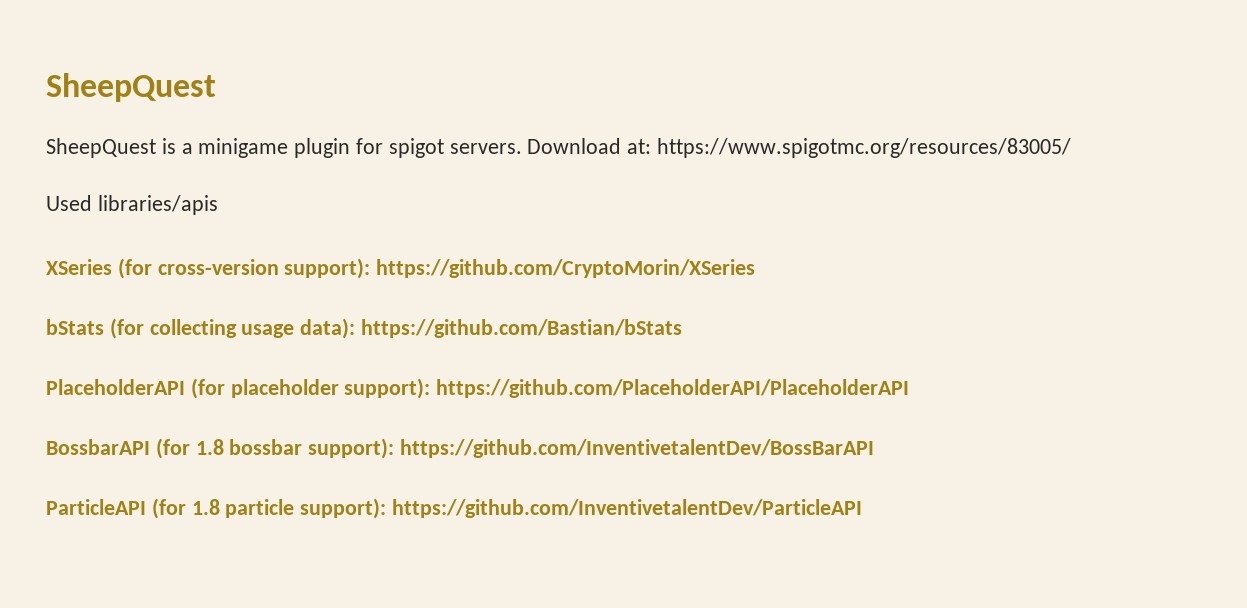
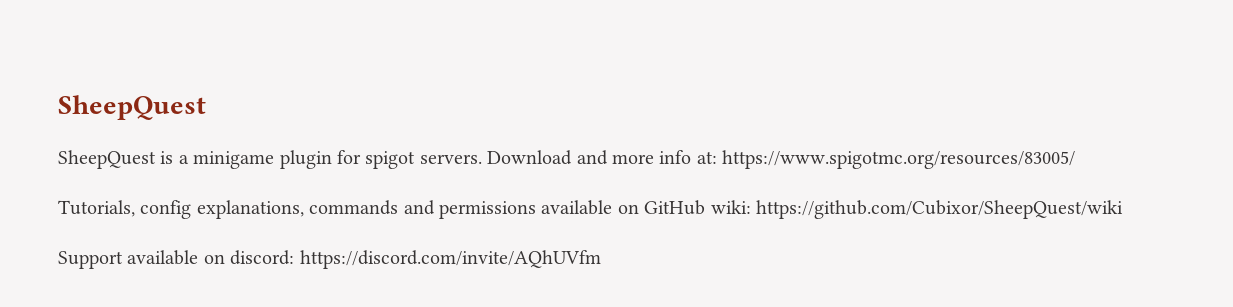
- Download at: https://www.spigotmc.org/resources/83005/
+ Download and more info at: https://www.spigotmc.org/resources/83005/
- Used libraries/apis
- XSeries (for cross-version support): https://github.com/CryptoMorin/XSeries
- bStats (for collecting usage data): https://github.com/Bastian/bStats
- PlaceholderAPI (for placeholder support): https://github.com/PlaceholderAPI/PlaceholderAPI
- BossbarAPI (for 1.8 bossbar support): https://github.com/InventivetalentDev/BossBarAPI
- ParticleAPI (for 1.8 particle support): https://github.com/InventivetalentDev/ParticleAPI
+ Tutorials, config explanations, commands and permissions available on GitHub wiki: https://github.com/Cubixor/SheepQuest/wiki
+ Support available on discord: https://discord.com/invite/AQhUVfm

